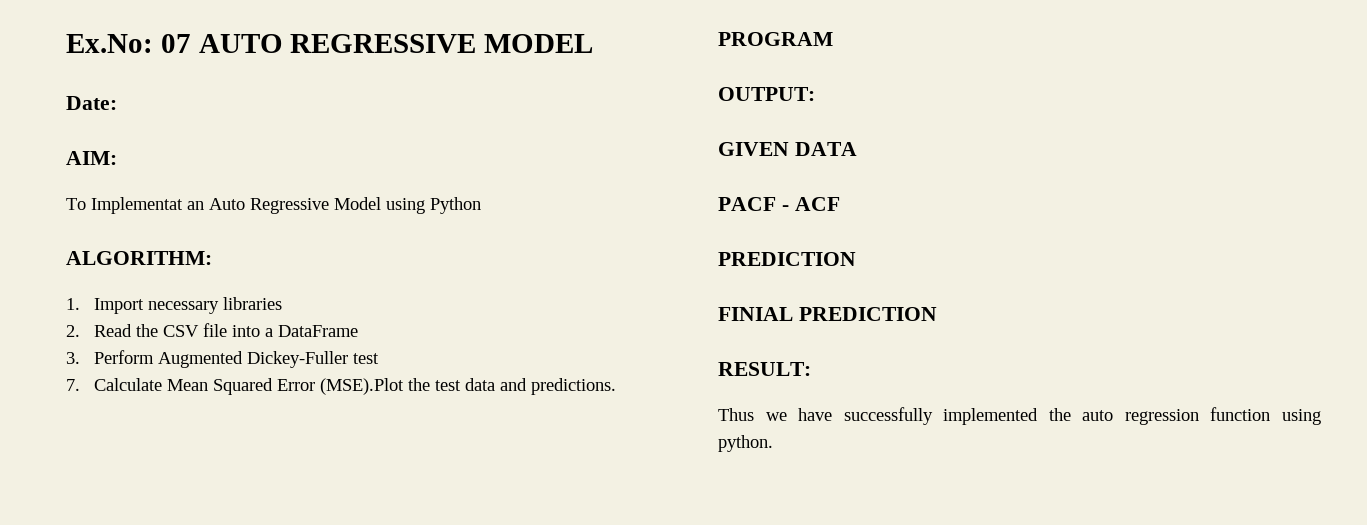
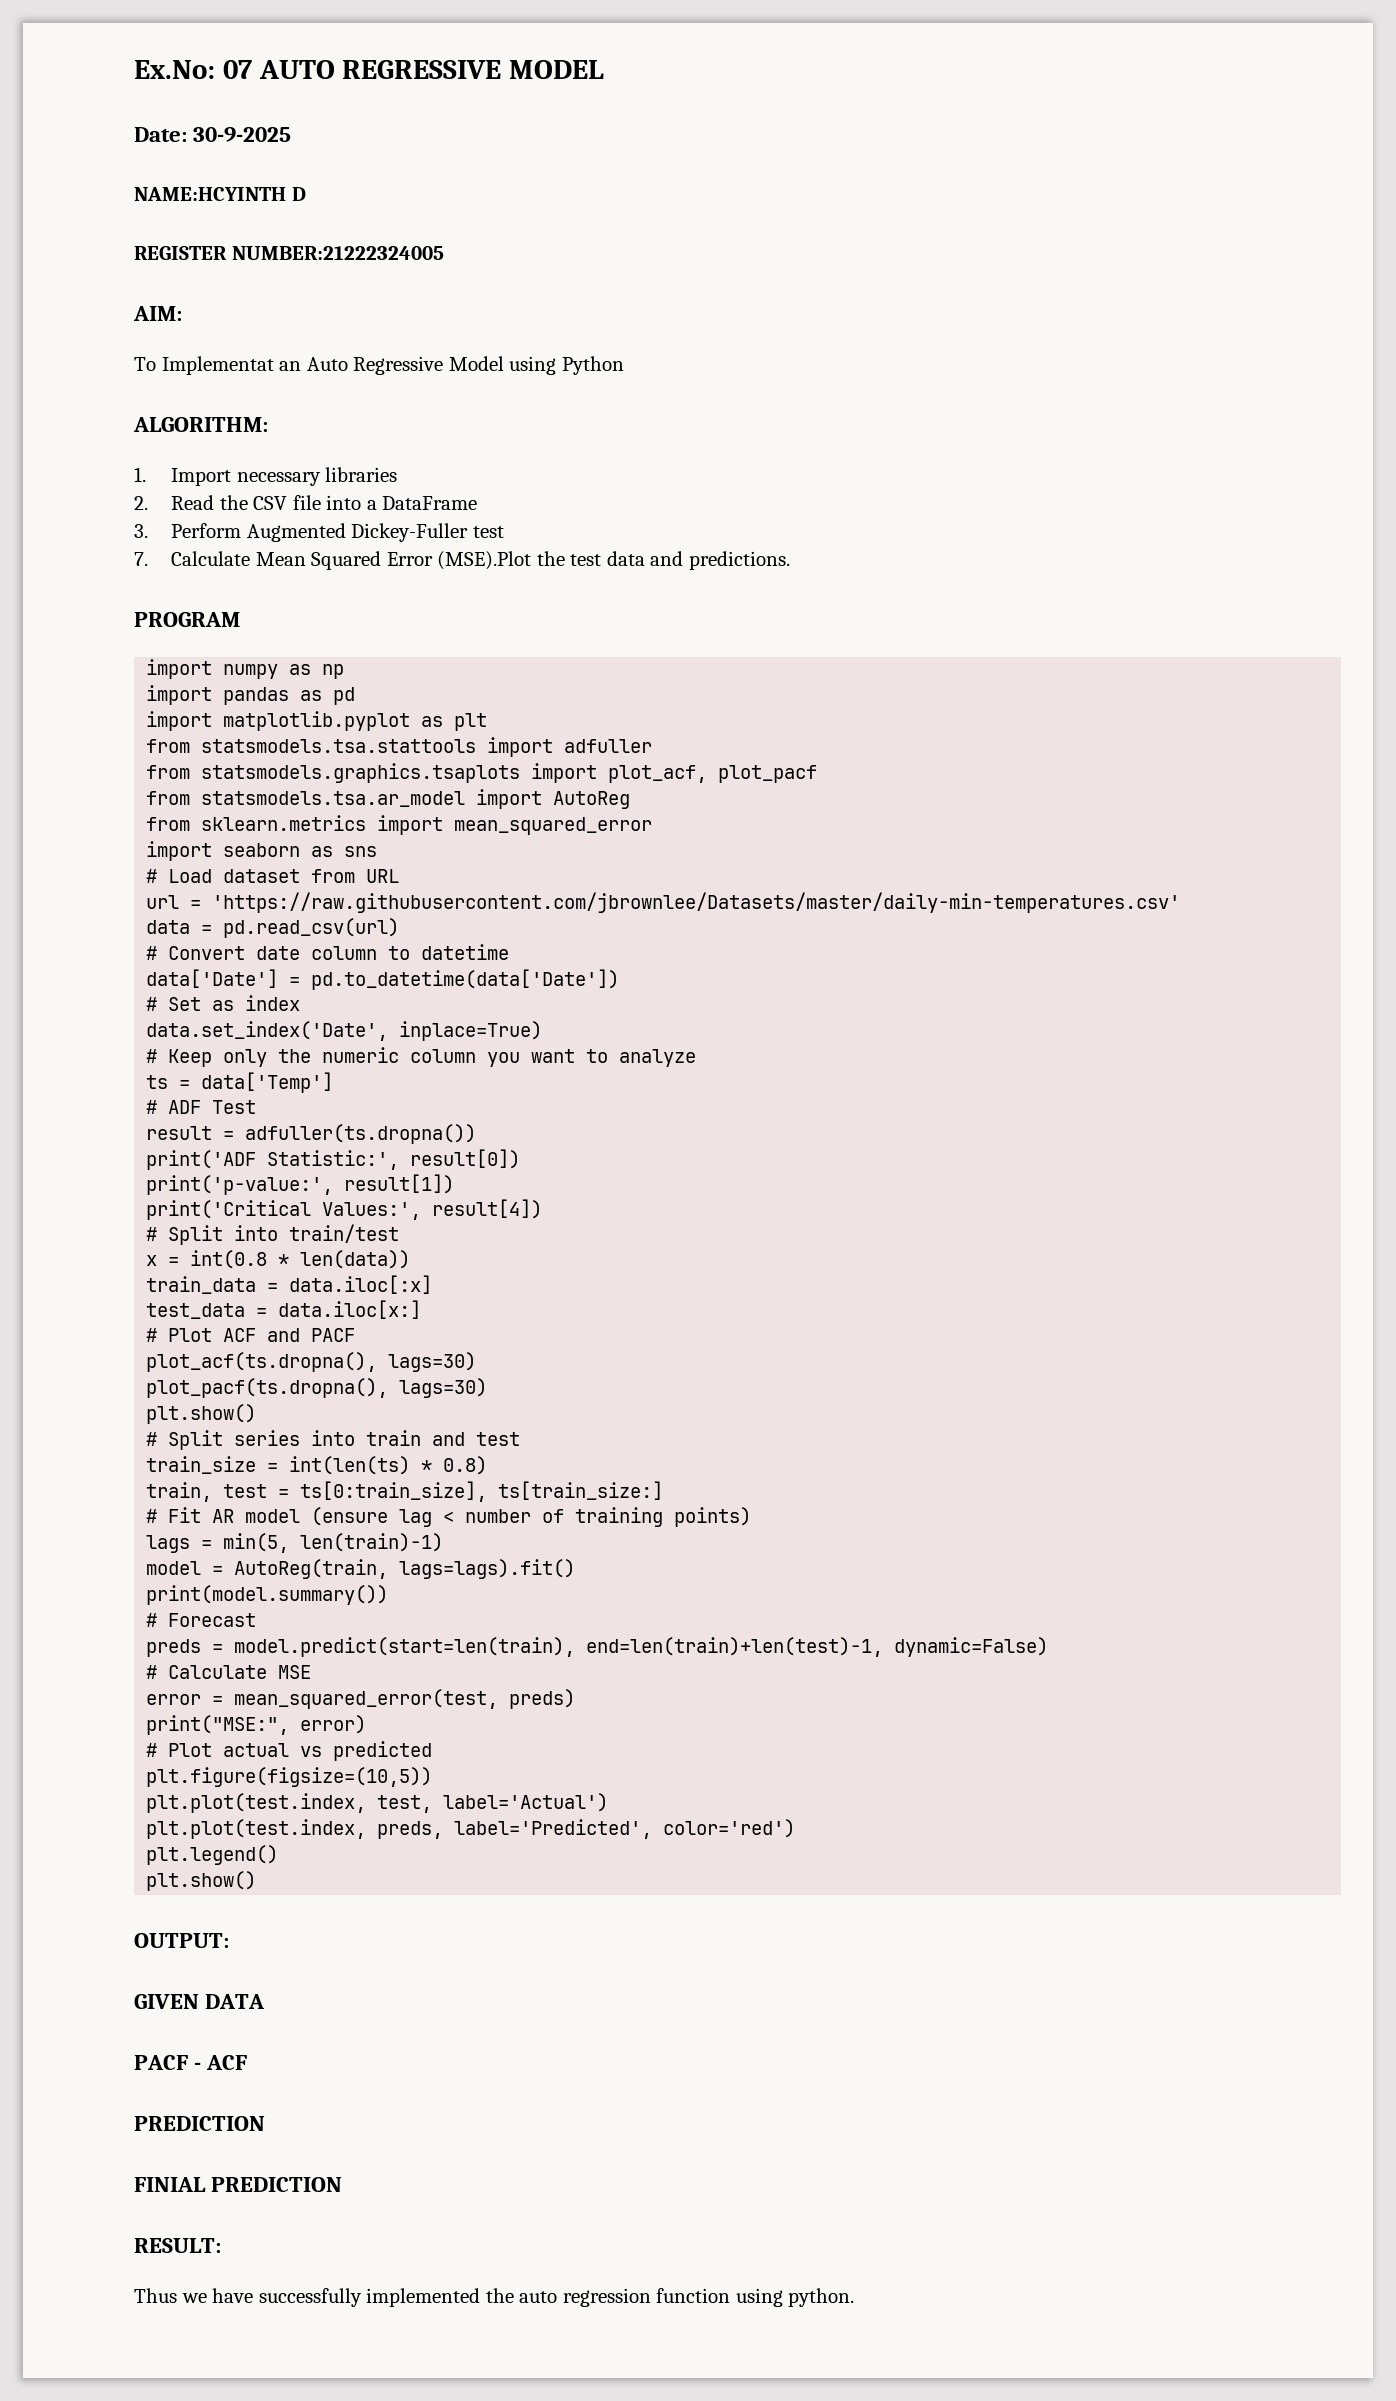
- Date:
+ Date: 30-9-2025
+ NAME:HCYINTH D
+ REGISTER NUMBER:21222324005
+ import numpy as np
+ import pandas as pd
+ import matplotlib.pyplot as plt
+ from statsmodels.tsa.stattools import adfuller
+ from statsmodels.graphics.tsaplots import plot_acf, plot_pacf
+ from statsmodels.tsa.ar_model import AutoReg
+ from sklearn.metrics import mean_squared_error
+ import seaborn as sns
+ # Load dataset from URL
+ url = 'https://raw.githubusercontent.com/jbrownlee/Datasets/master/daily-min-temperatures.csv'
+ data = pd.read_csv(url)
+ # Convert date column to datetime
+ data['Date'] = pd.to_datetime(data['Date'])
+ # Set as index
+ data.set_index('Date', inplace=True)
+ # Keep only the numeric column you want to analyze
+ ts = data['Temp']
+ # ADF Test
+ result = adfuller(ts.dropna())
+ print('ADF Statistic:', result[0])
+ print('p-value:', result[1])
+ print('Critical Values:', result[4])
+ # Split into train/test
+ x = int(0.8 * len(data))
+ train_data = data.iloc[:x]
+ test_data = data.iloc[x:]
+ # Plot ACF and PACF
+ plot_acf(ts.dropna(), lags=30)
+ plot_pacf(ts.dropna(), lags=30)
+ plt.show()
+ # Split series into train and test
+ train_size = int(len(ts) * 0.8)
+ train, test = ts[0:train_size], ts[train_size:]
+ # Fit AR model (ensure lag < number of training points)
+ lags = min(5, len(train)-1)
+ model = AutoReg(train, lags=lags).fit()
+ print(model.summary())
+ # Forecast
+ preds = model.predict(start=len(train), end=len(train)+len(test)-1, dynamic=False)
+ # Calculate MSE
+ error = mean_squared_error(test, preds)
+ print("MSE:", error)
+ # Plot actual vs predicted
+ plt.figure(figsize=(10,5))
+ plt.plot(test.index, test, label='Actual')
+ plt.plot(test.index, preds, label='Predicted', color='red')
+ plt.legend()
+ plt.show()

